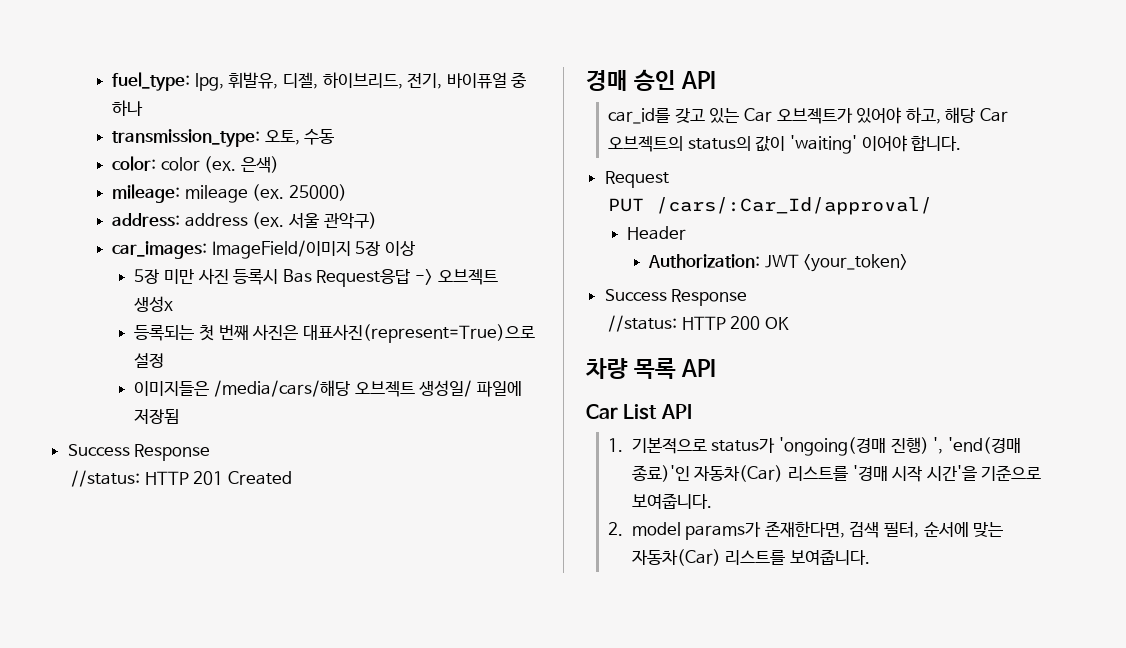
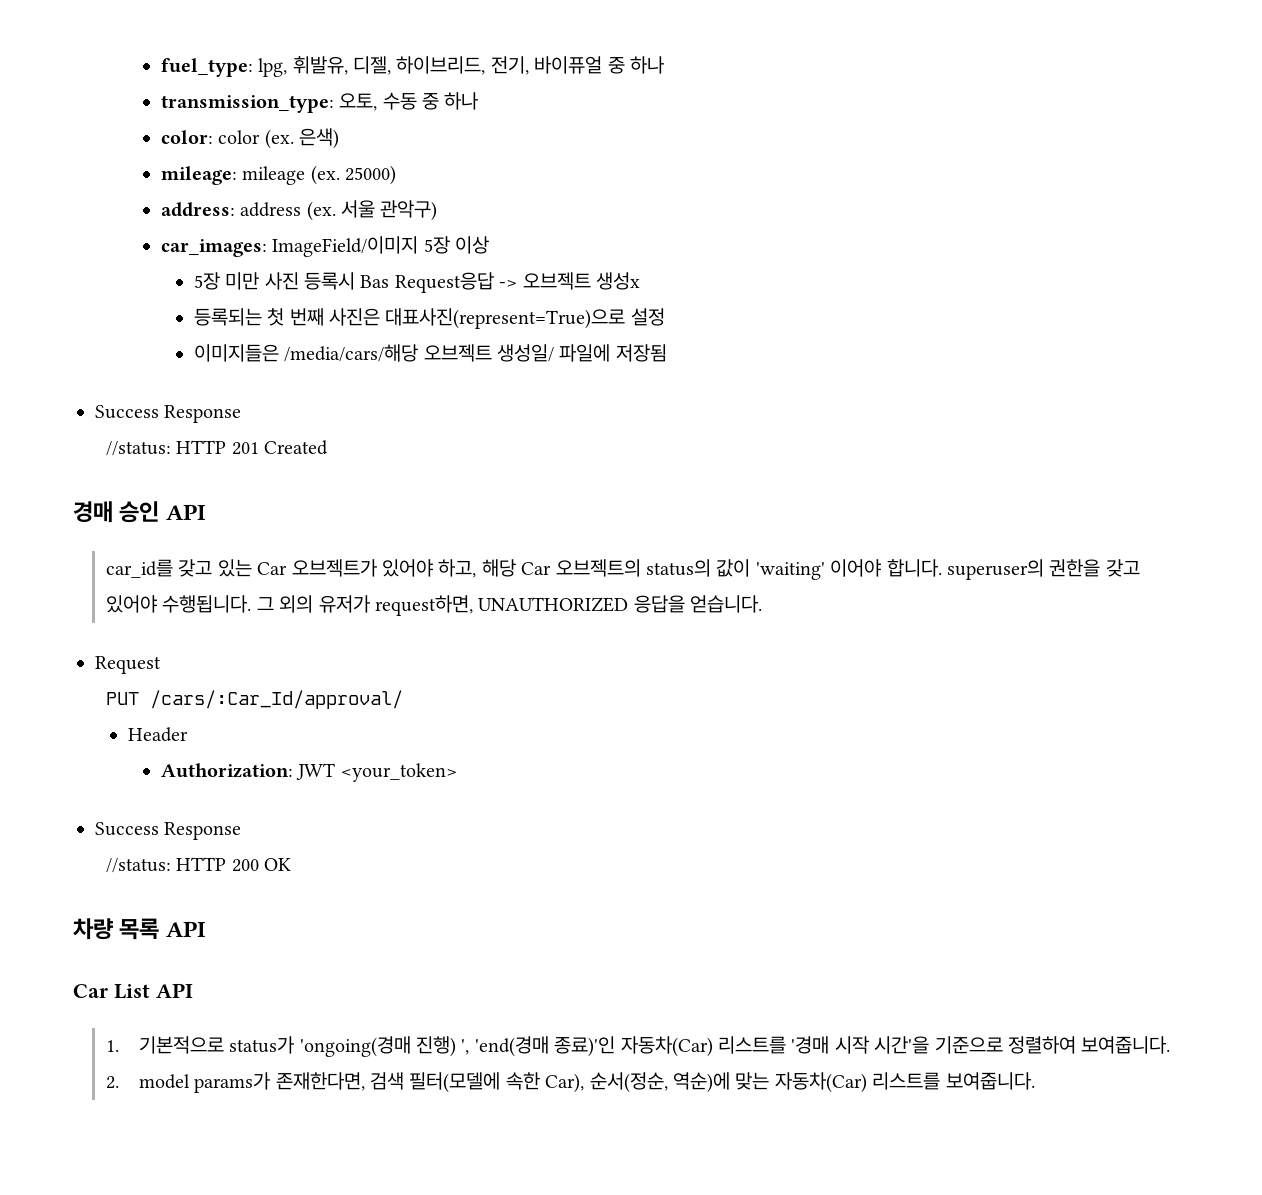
- transmission_type: 오토, 수동
+ transmission_type: 오토, 수동 중 하나
- car_id를 갖고 있는 Car 오브젝트가 있어야 하고, 해당 Car 오브젝트의 status의 값이 'waiting' 이어야 합니다.
+ car_id를 갖고 있는 Car 오브젝트가 있어야 하고, 해당 Car 오브젝트의 status의 값이 'waiting' 이어야 합니다. superuser의 권한을 갖고 있어야 수행됩니다. 그 외의 유저가 request하면, UNAUTHORIZED 응답을 얻습니다.
- 1. 기본적으로 status가 'ongoing(경매 진행) ', 'end(경매 종료)'인 자동차(Car) 리스트를 '경매 시작 시간'을 기준으로 보여줍니다.
+ 1. 기본적으로 status가 'ongoing(경매 진행) ', 'end(경매 종료)'인 자동차(Car) 리스트를 '경매 시작 시간'을 기준으로 정렬하여 보여줍니다.
- 2. model params가 존재한다면, 검색 필터, 순서에 맞는 자동차(Car) 리스트를 보여줍니다.
+ 2. model params가 존재한다면, 검색 필터(모델에 속한 Car), 순서(정순, 역순)에 맞는 자동차(Car) 리스트를 보여줍니다.

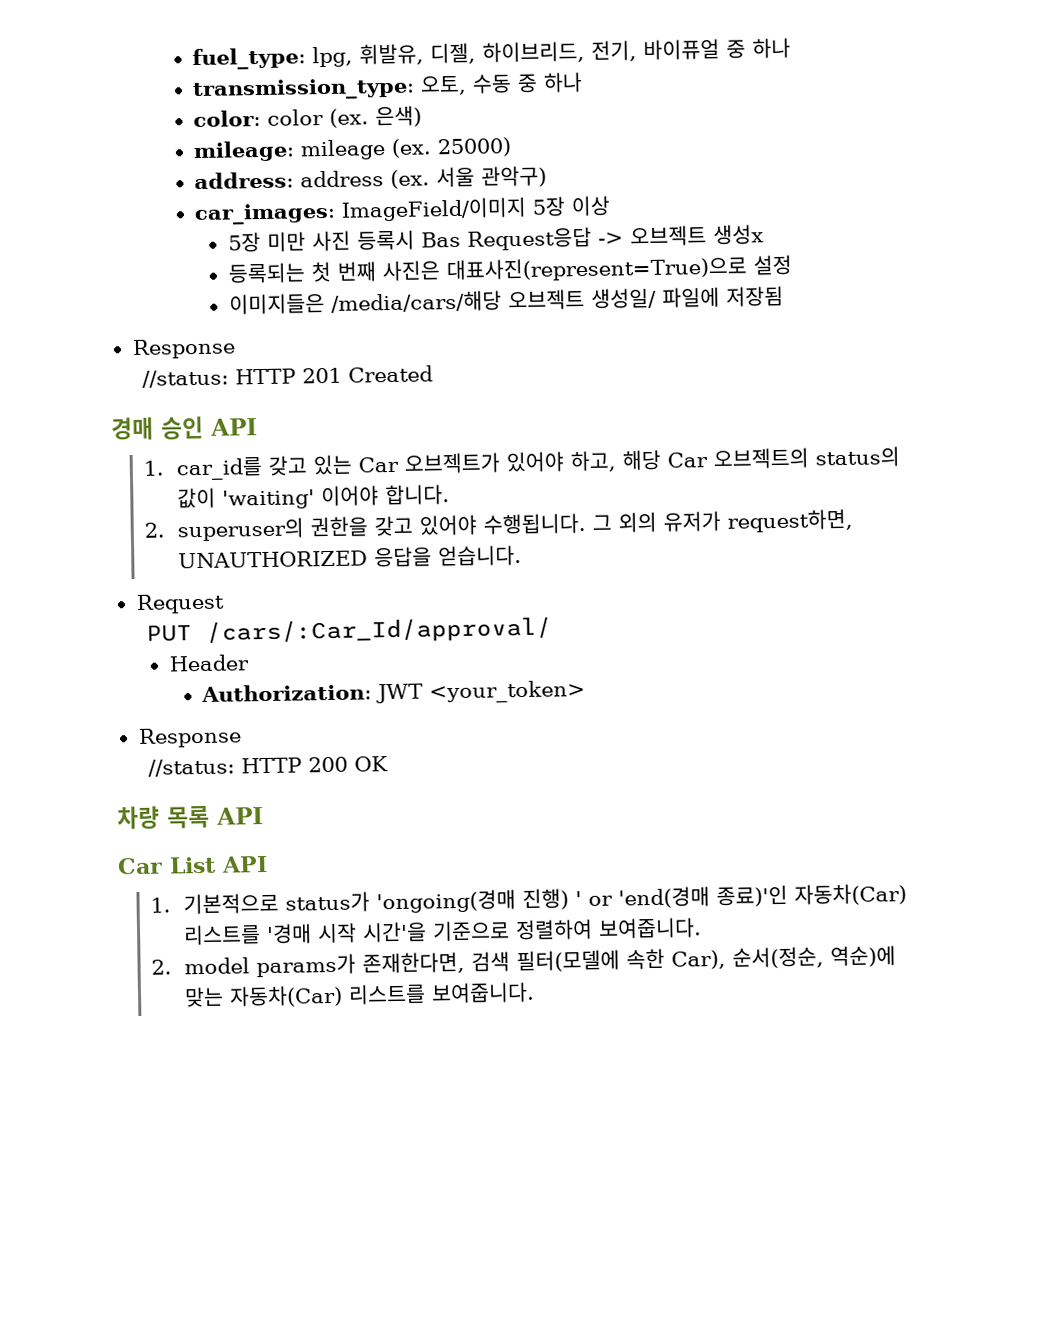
  이미지들은 /media/cars/해당 오브젝트 생성일/ 파일에 저장됨
- Success Response
+ Response
- car_id를 갖고 있는 Car 오브젝트가 있어야 하고, 해당 Car 오브젝트의 status의 값이 'waiting' 이어야 합니다. superuser의 권한을 갖고 있어야 수행됩니다.
+ 1. car_id를 갖고 있는 Car 오브젝트가 있어야 하고, 해당 Car 오브젝트의 status의 값이 'waiting' 이어야 합니다.
+ 2. superuser의 권한을 갖고 있어야 수행됩니다.
  Authorization: JWT <your_token>
- Success Response
+ Response
- 1. 기본적으로 status가 'ongoing(경매 진행) ', 'end(경매 종료)'인 자동차(Car) 리스트를 '경매 시작 시간'을 기준으로 정렬하여 보여줍니다.
+ 1. 기본적으로 status가 'ongoing(경매 진행) ' or 'end(경매 종료)'인 자동차(Car) 리스트를 '경매 시작 시간'을 기준으로 정렬하여 보여줍니다.

